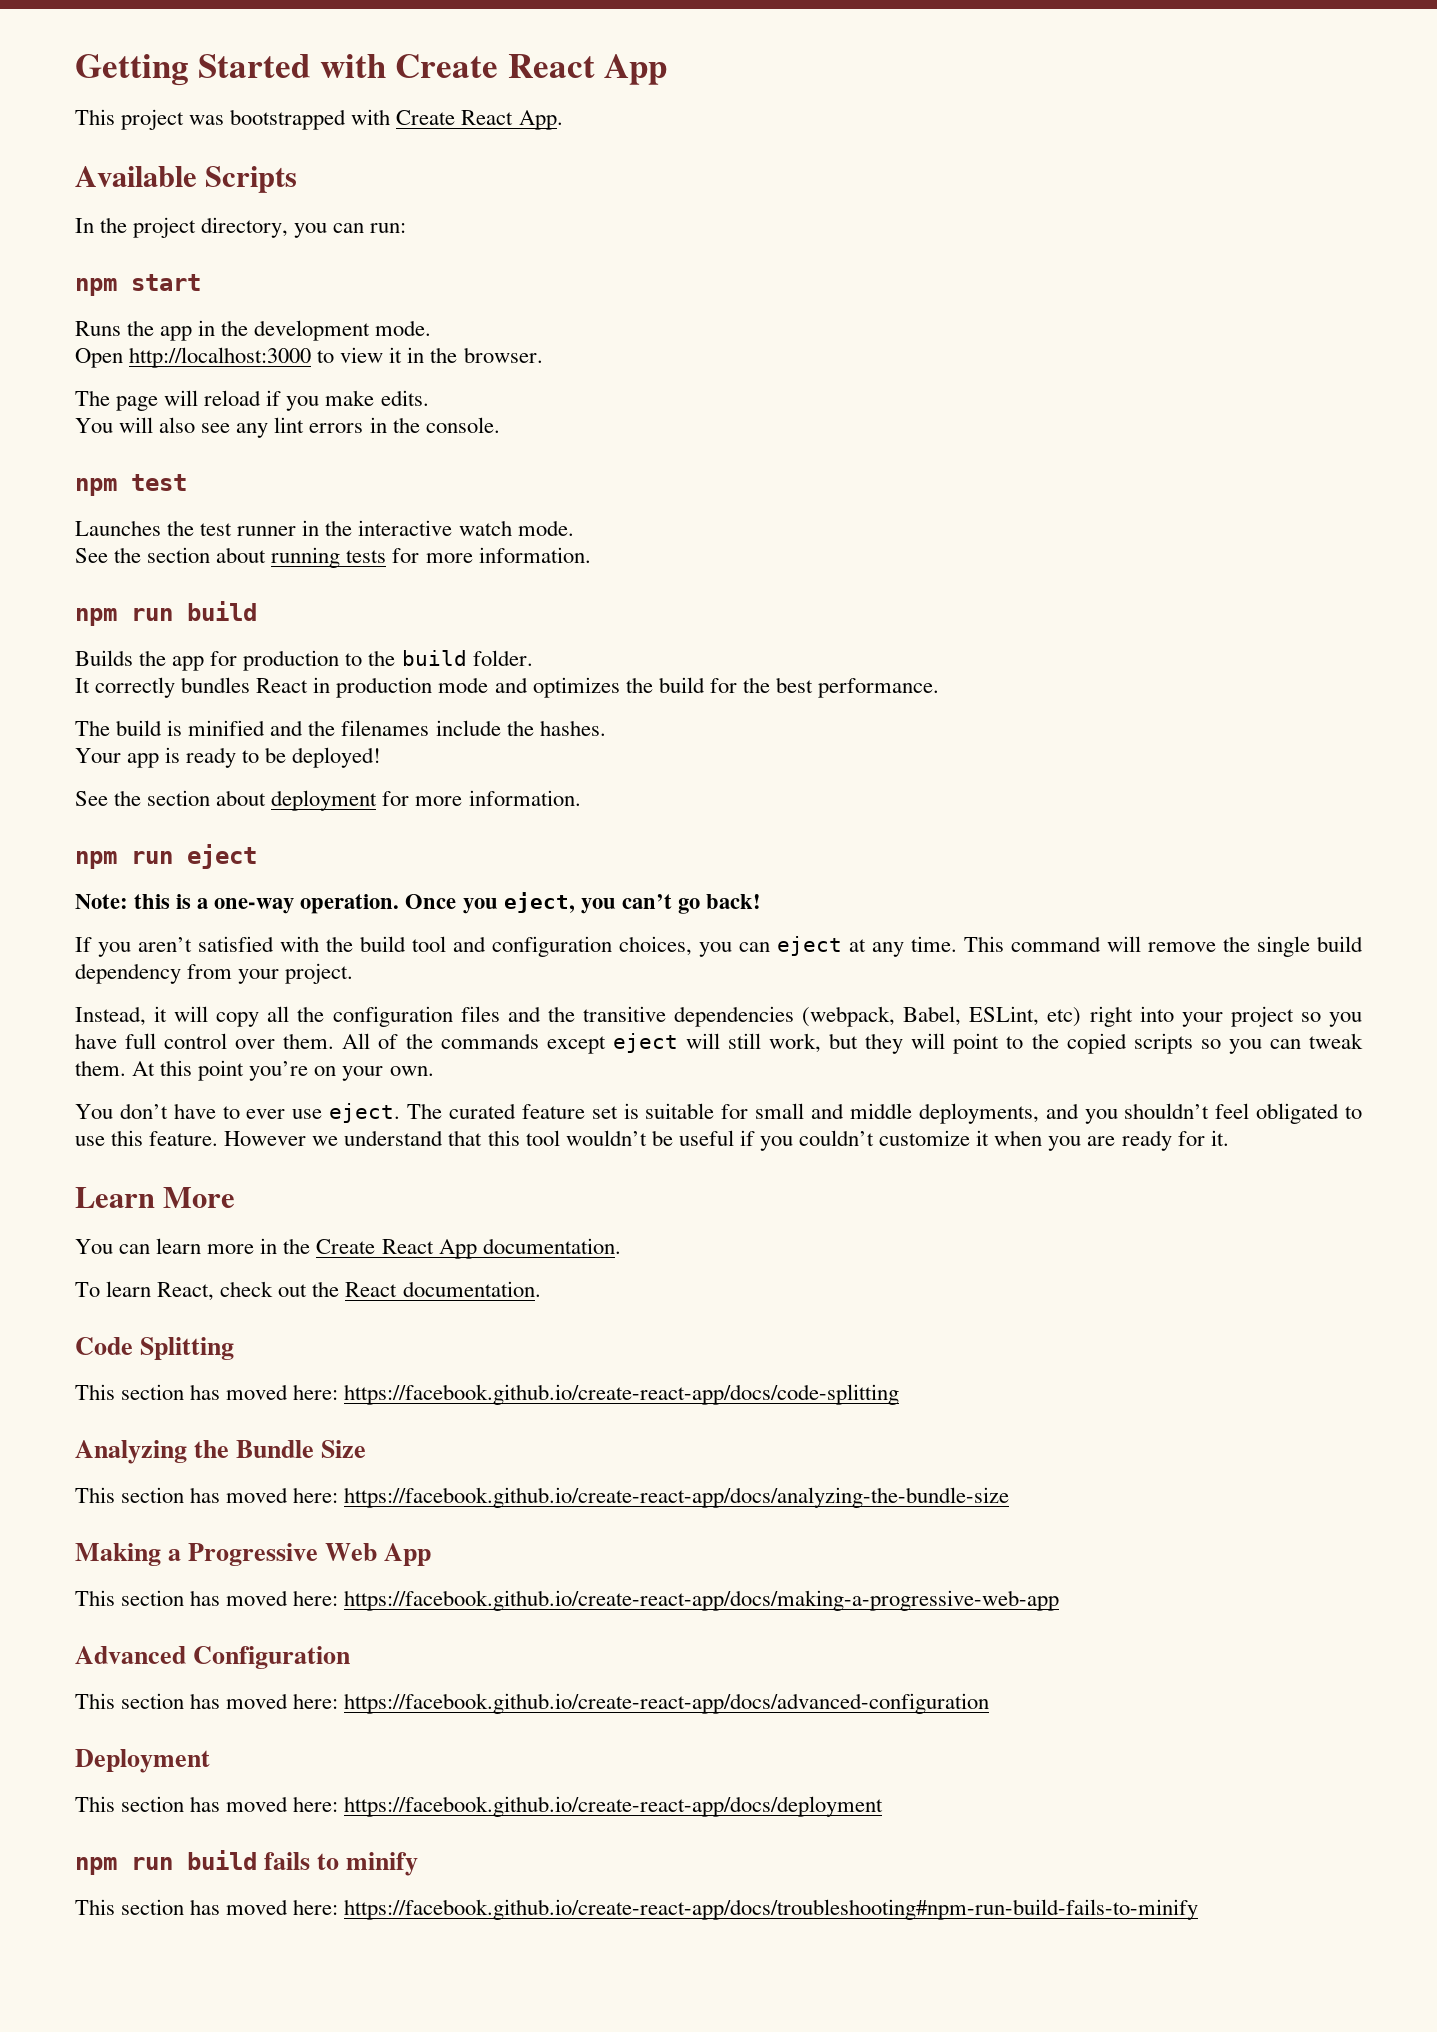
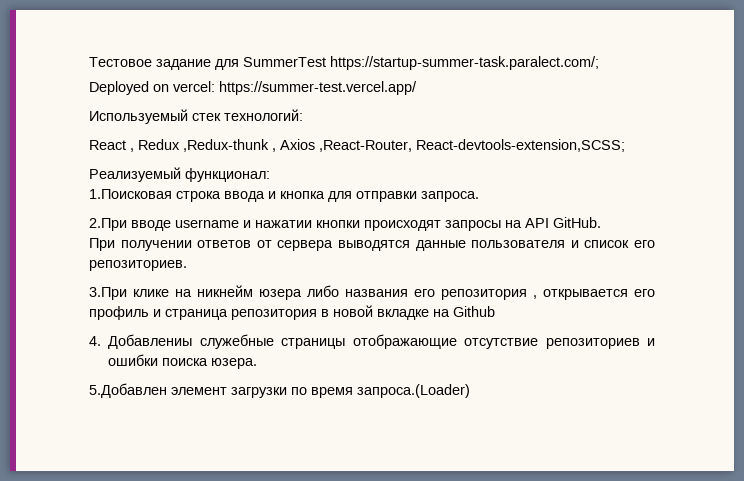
- Getting Started with Create React App
- This project was bootstrapped with Create React App.
- Available Scripts
- In the project directory, you can run:
- npm start
- Runs the app in the development mode.
- Open http://localhost:3000 to view it in the browser.
- The page will reload if you make edits.
- You will also see any lint errors in the console.
- npm test
- Launches the test runner in the interactive watch mode.
- See the section about running tests for more information.
- npm run build
- Builds the app for production to the build folder.
- It correctly bundles React in production mode and optimizes the build for the best performance.
- The build is minified and the filenames include the hashes.
- Your app is ready to be deployed!
- See the section about deployment for more information.
- npm run eject
- Note: this is a one-way operation. Once you eject, you can’t go back!
- If you aren’t satisfied with the build tool and configuration choices, you can eject at any time. This command will remove the single build dependency from your project.
- Instead, it will copy all the configuration files and the transitive dependencies (webpack, Babel, ESLint, etc) right into your project so you have full control over them. All of the commands except eject will still work, but they will point to the copied scripts so you can tweak them. At this point you’re on your own.
- You don’t have to ever use eject. The curated feature set is suitable for small and middle deployments, and you shouldn’t feel obligated to use this feature. However we understand that this tool wouldn’t be useful if you couldn’t customize it when you are ready for it.
- Learn More
- You can learn more in the Create React App documentation.
- To learn React, check out the React documentation.
- Code Splitting
- This section has moved here: https://facebook.github.io/create-react-app/docs/code-splitting
- Analyzing the Bundle Size
- This section has moved here: https://facebook.github.io/create-react-app/docs/analyzing-the-bundle-size
- Making a Progressive Web App
- This section has moved here: https://facebook.github.io/create-react-app/docs/making-a-progressive-web-app
- Advanced Configuration
- This section has moved here: https://facebook.github.io/create-react-app/docs/advanced-configuration
- Deployment
- This section has moved here: https://facebook.github.io/create-react-app/docs/deployment
- npm run build fails to minify
- This section has moved here: https://facebook.github.io/create-react-app/docs/troubleshooting#npm-run-build-fails-to-minify
+ Тестовое задание для SummerTest https://startup-summer-task.paralect.com/;
+ Deployed on vercel: https://summer-test.vercel.app/
+ Используемый стек технологий:
+ React , Redux ,Redux-thunk , Axios ,React-Router, React-devtools-extension,SCSS;
+ Реализуемый функционал:
+ 1.Поисковая строка ввода и кнопка для отправки запроса.
+ 2.При вводе username и нажатии кнопки происходят запросы на API GitHub.
+ При получении ответов от сервера выводятся данные пользователя и список его репозиториев.
+ 3.При клике на никнейм юзера либо названия его репозитория , открывается его профиль и страница репозитория в новой вкладке на Github
+ 4. Добавлениы служебные страницы отображающие отсутствие репозиториев и ошибки поиска юзера.
+ 5.Добавлен элемент загрузки по время запроса.(Loader)

